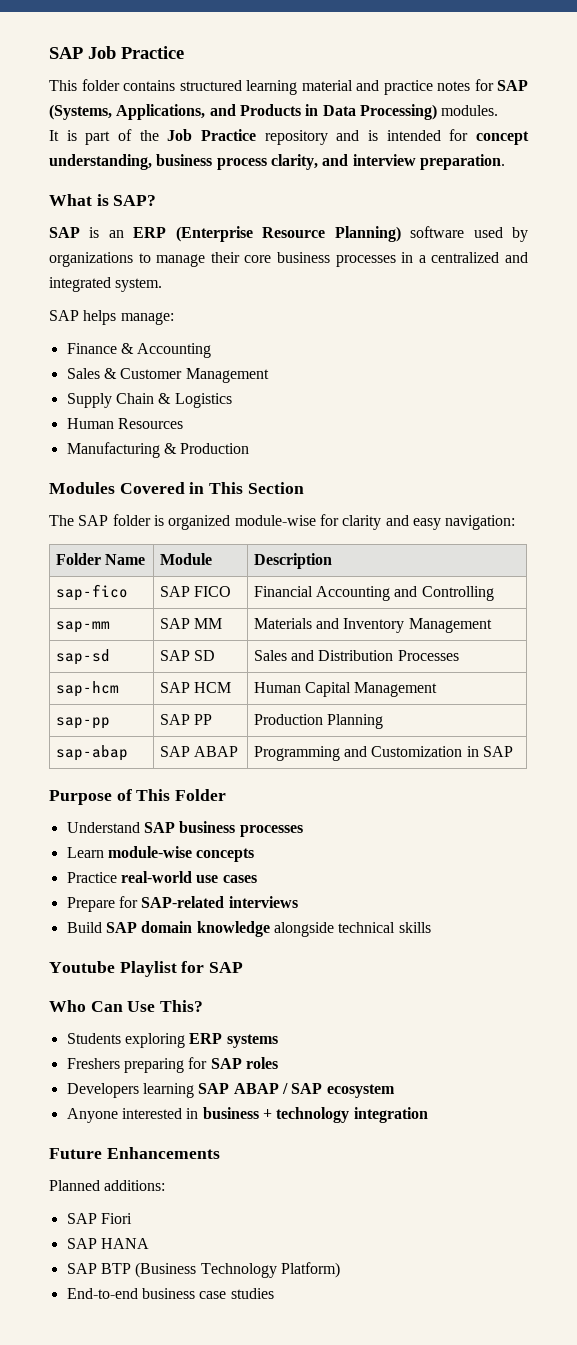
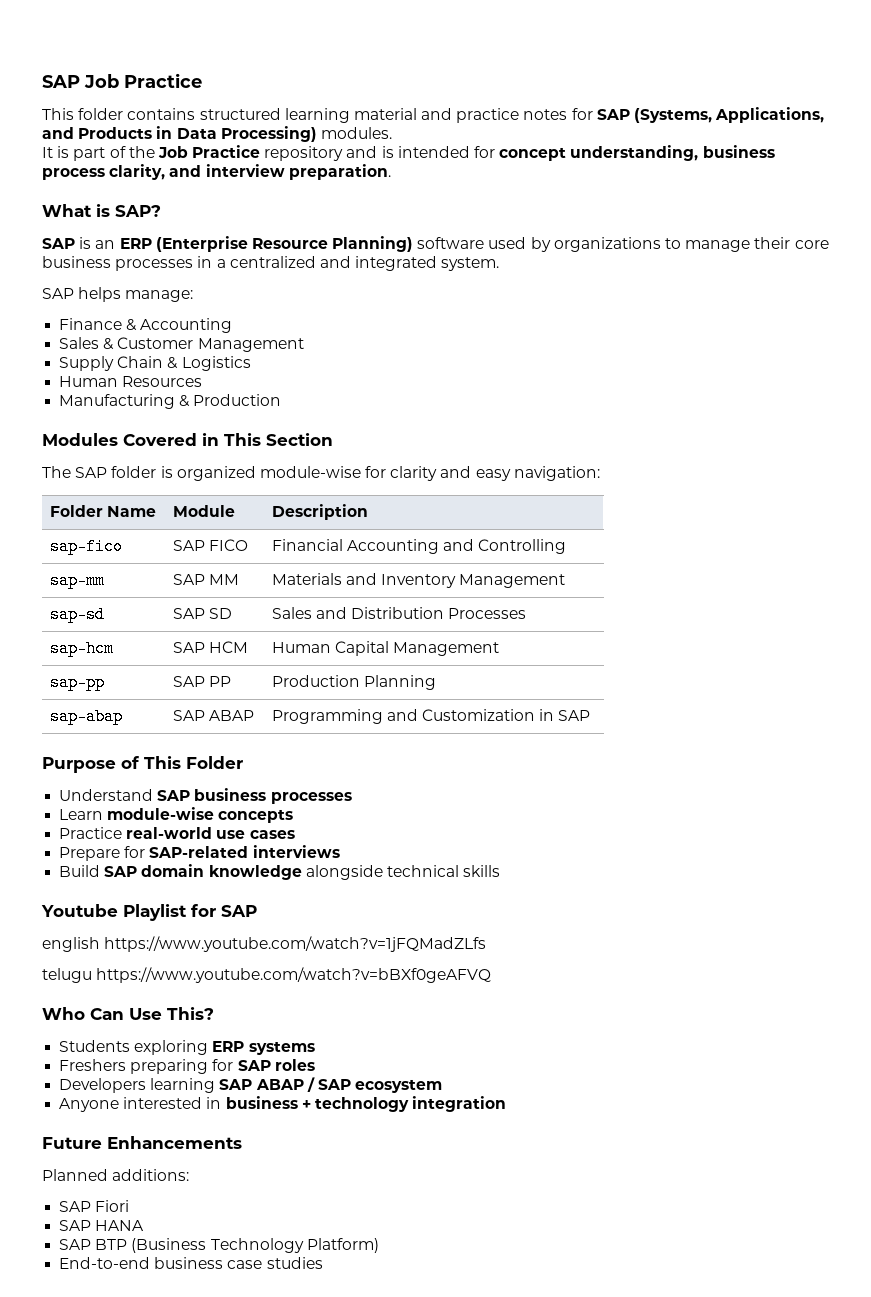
+ english https://www.youtube.com/watch?v=1jFQMadZLfs
+ telugu https://www.youtube.com/watch?v=bBXf0geAFVQ

